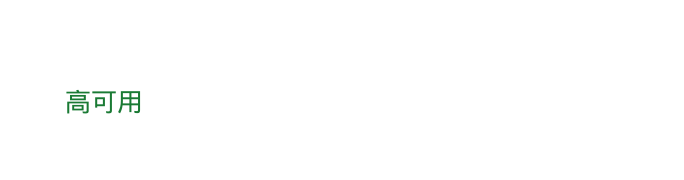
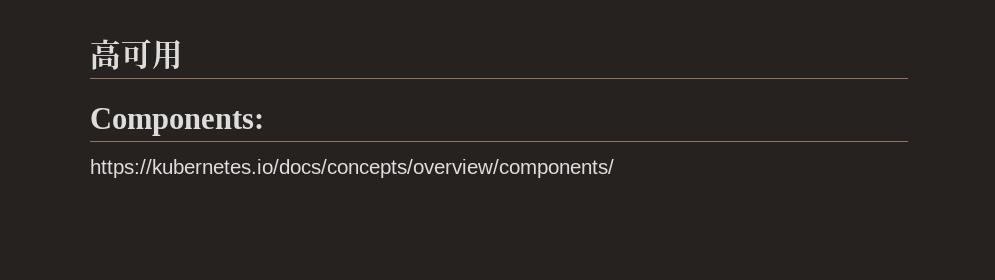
+ Components:
+ https://kubernetes.io/docs/concepts/overview/components/

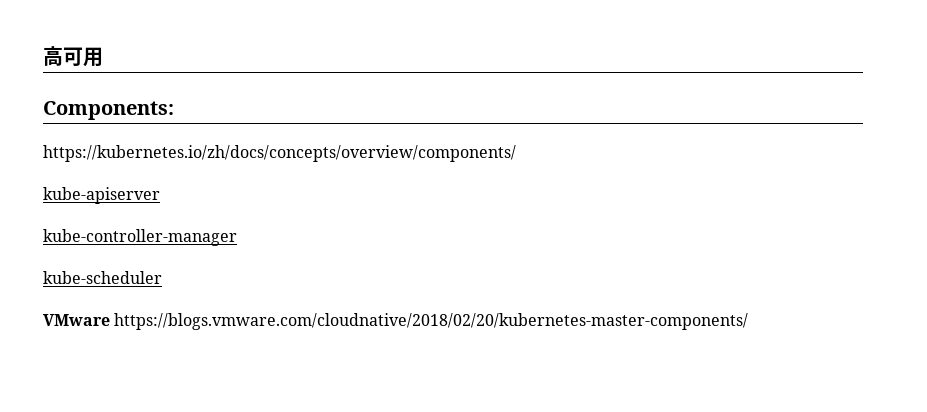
- https://kubernetes.io/docs/concepts/overview/components/
+ https://kubernetes.io/zh/docs/concepts/overview/components/
+ kube-apiserver
+ kube-controller-manager
+ kube-scheduler
+ VMware https://blogs.vmware.com/cloudnative/2018/02/20/kubernetes-master-components/

